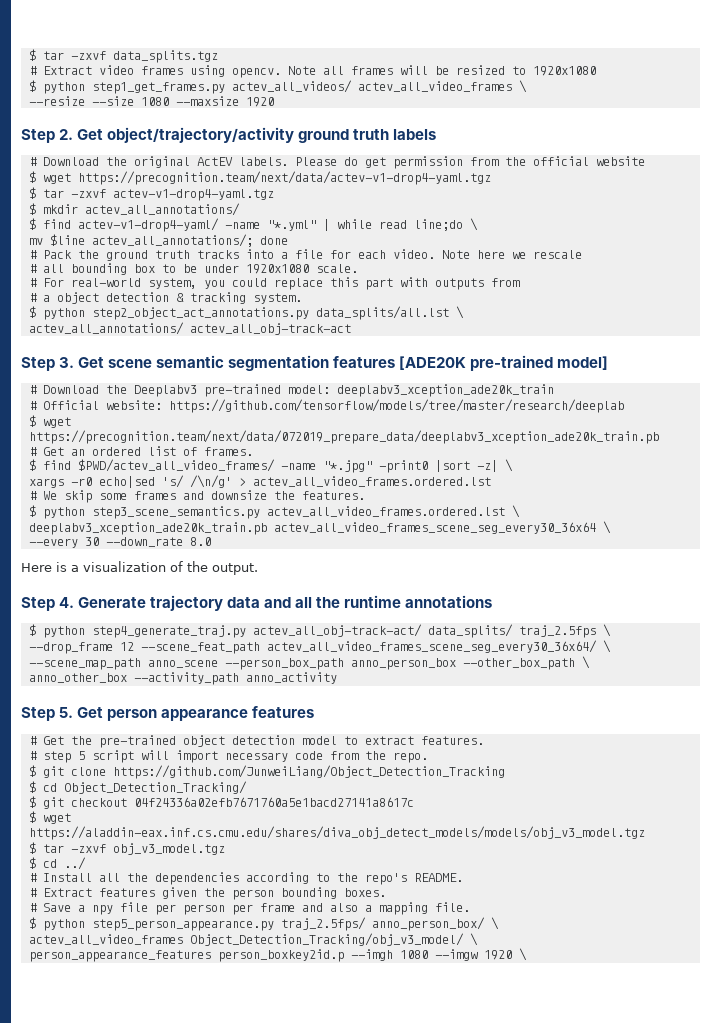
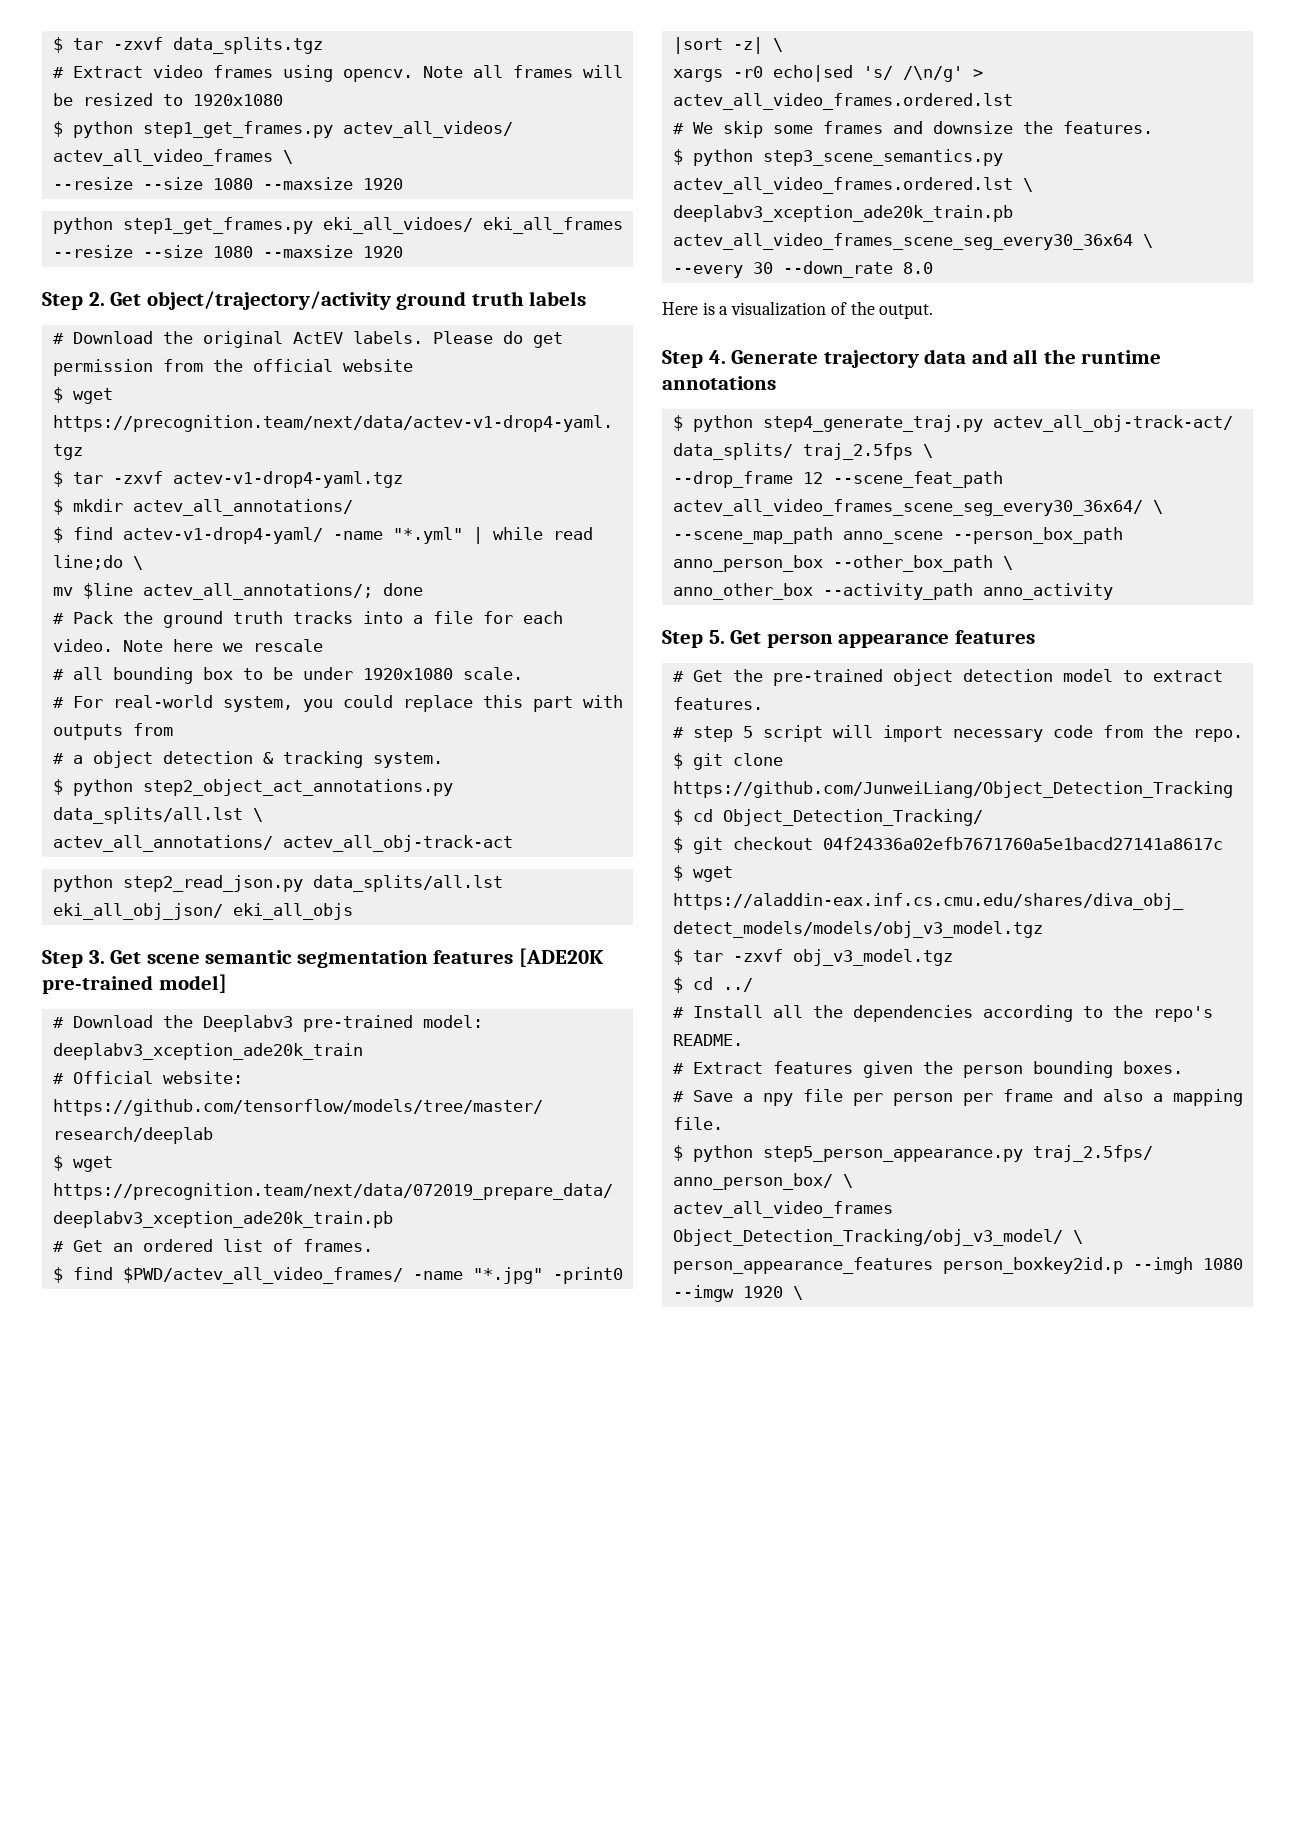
+ python step1_get_frames.py eki_all_vidoes/ eki_all_frames --resize --size 1080 --maxsize 1920
+ python step2_read_json.py data_splits/all.lst eki_all_obj_json/ eki_all_objs

